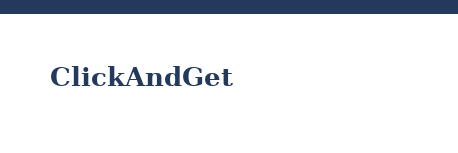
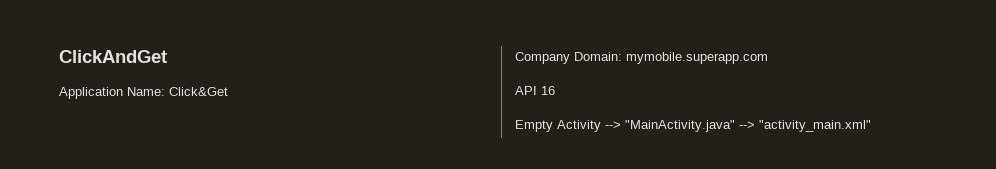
+ Application Name: Click&Get
+ Company Domain: mymobile.superapp.com
+ API 16
+ Empty Activity --> "MainActivity.java" --> "activity_main.xml"

